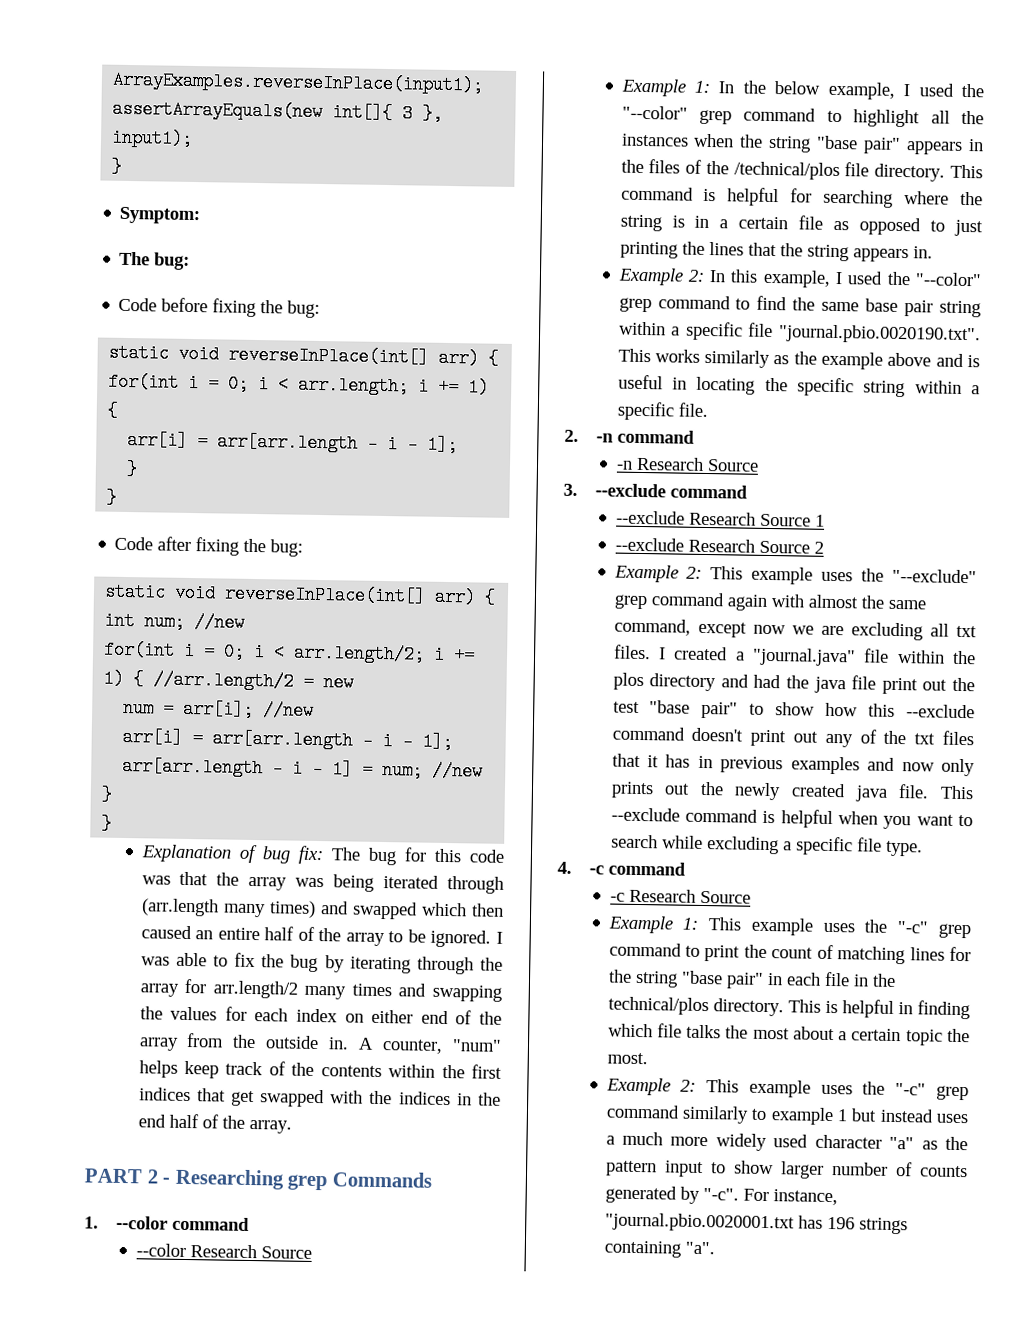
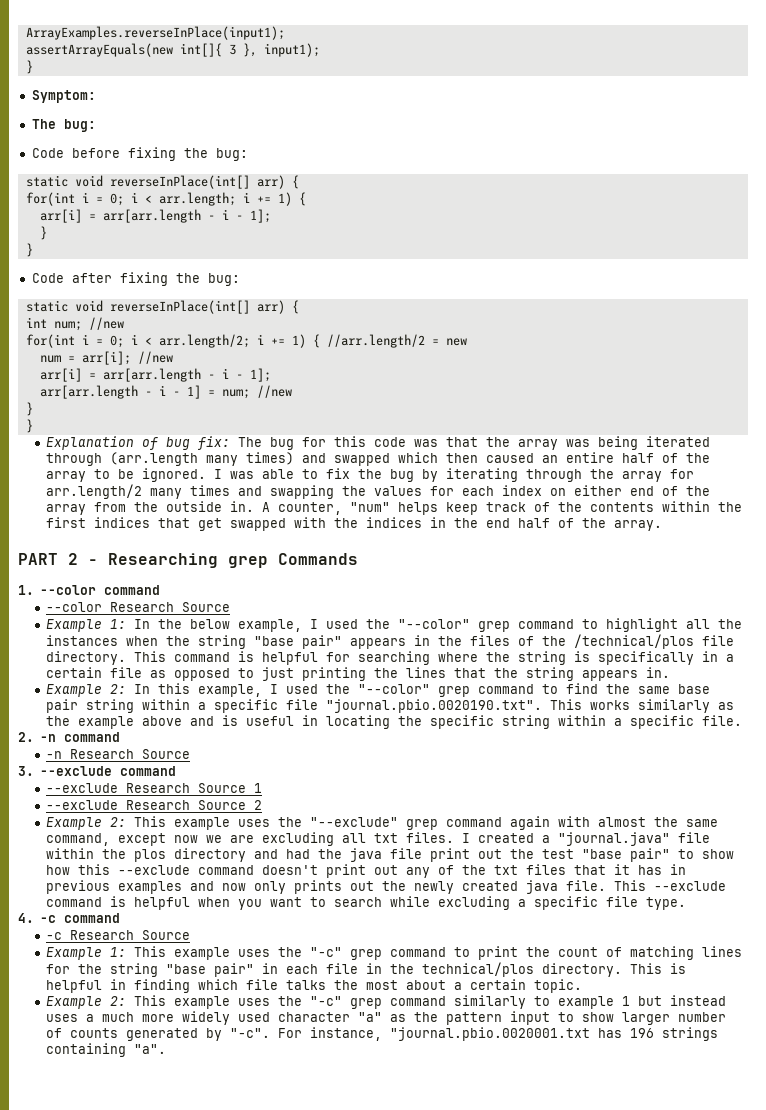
- This command is helpful for searching where the string is in a certain file as opposed to just printing the lines that the string appears in.
+ This command is helpful for searching where the string is specifically in a certain file as opposed to just printing the lines that the string appears in.
- This is helpful in finding which file talks the most about a certain topic the most.
+ This is helpful in finding which file talks the most about a certain topic.

